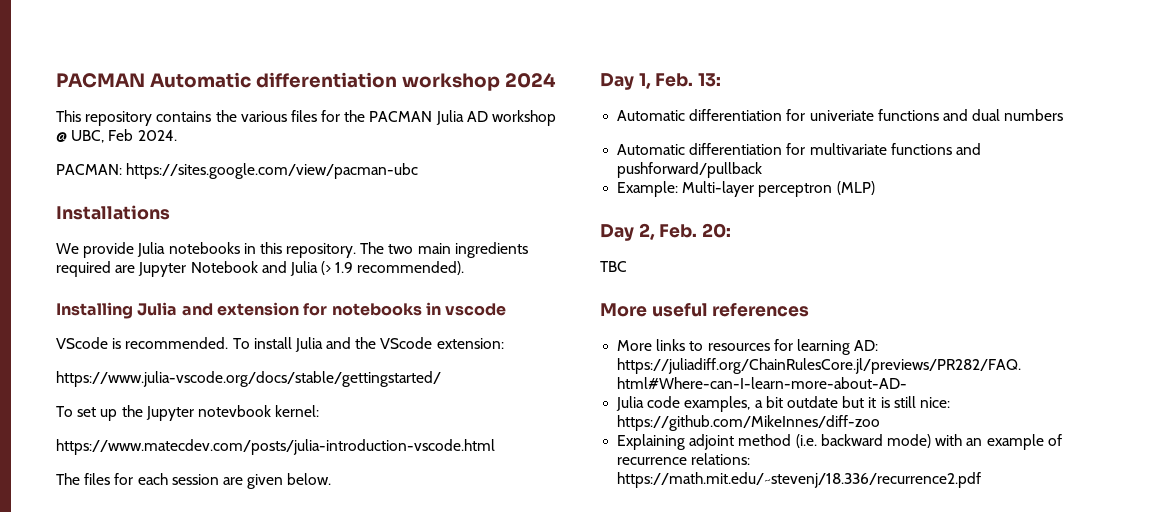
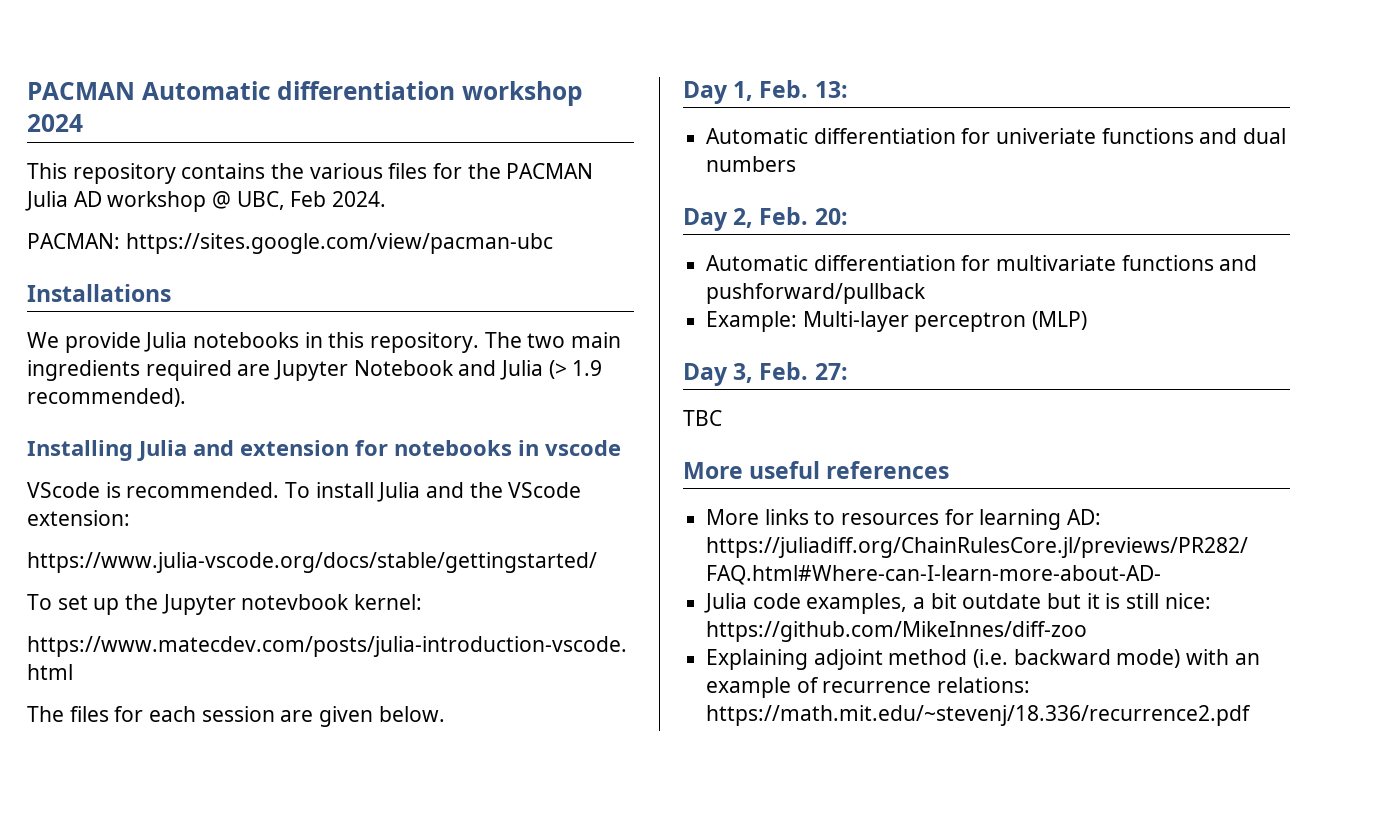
+ Day 2, Feb. 20:
- Day 2, Feb. 20:
+ Day 3, Feb. 27:

